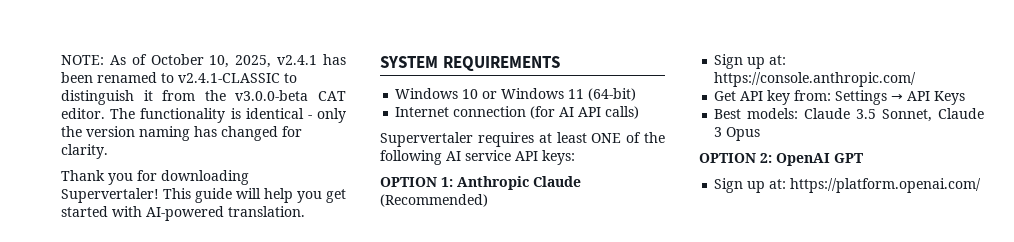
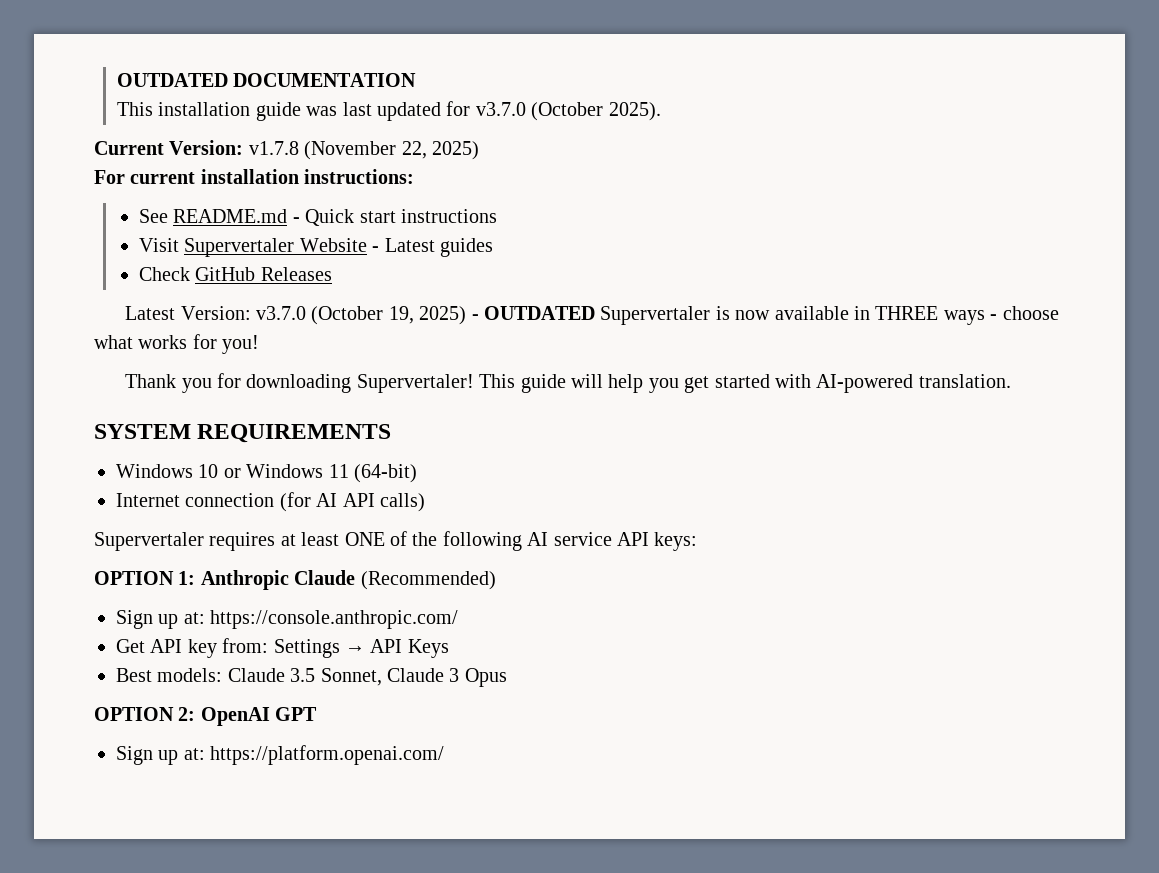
- NOTE: As of October 10, 2025, v2.4.1 has been renamed to v2.4.1-CLASSIC to distinguish it from the v3.0.0-beta CAT editor. The functionality is identical - only the version naming has changed for clarity.
+ OUTDATED DOCUMENTATION
+ This installation guide was last updated for v3.7.0 (October 2025).
+ Current Version: v1.7.8 (November 22, 2025)
+ For current installation instructions:
+ See README.md - Quick start instructions
+ Visit Supervertaler Website - Latest guides
+ Check GitHub Releases
+ Latest Version: v3.7.0 (October 19, 2025) - OUTDATED Supervertaler is now available in THREE ways - choose what works for you!

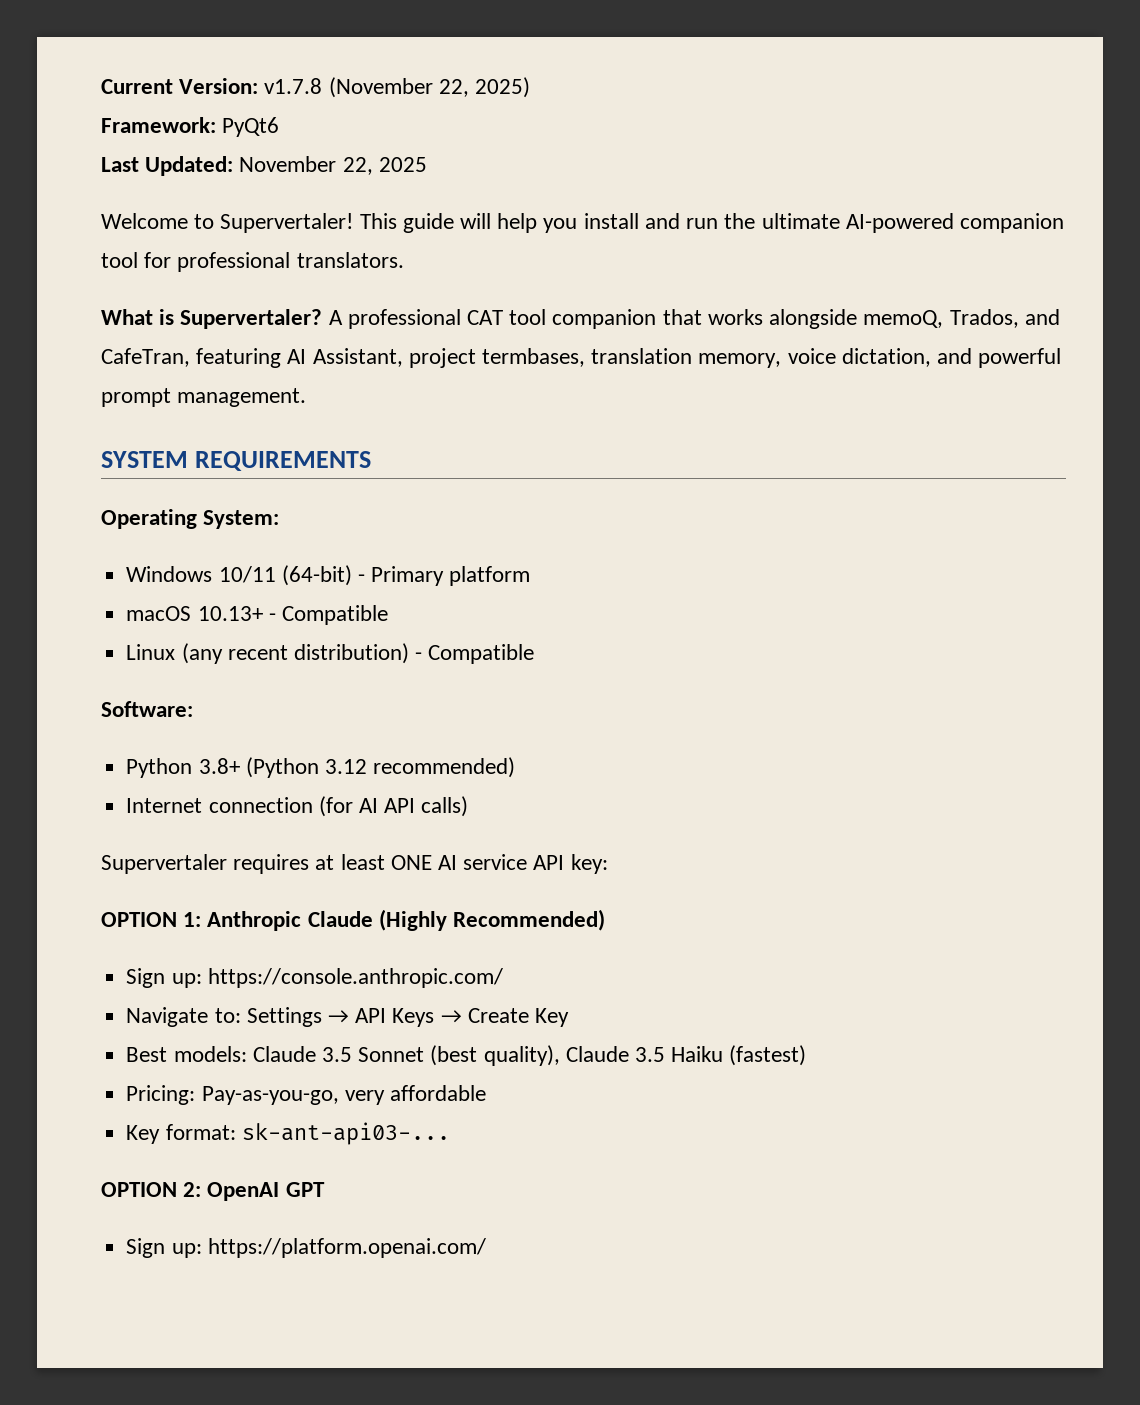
- OUTDATED DOCUMENTATION
- This installation guide was last updated for v3.7.0 (October 2025).
- For current installation instructions:
- See README.md - Quick start instructions
- Visit Supervertaler Website - Latest guides
- Check GitHub Releases
- Latest Version: v3.7.0 (October 19, 2025) - OUTDATED Supervertaler is now available in THREE ways - choose what works for you!
- Thank you for downloading Supervertaler!
+ Framework: PyQt6
+ Last Updated: November 22, 2025
+ Welcome to Supervertaler!
- This guide will help you get started with AI-powered translation.
+ This guide will help you install and run the ultimate AI-powered companion tool for professional translators.
+ What is Supervertaler? A professional CAT tool companion that works alongside memoQ, Trados, and CafeTran, featuring AI Assistant, project termbases, translation memory, voice dictation, and powerful prompt management.
- Windows 10 or Windows 11 (64-bit)
+ Operating System:
+ Windows 10/11 (64-bit) - Primary platform
+ macOS 10.13+ - Compatible
+ Linux (any recent distribution) - Compatible
+ Software:
+ Python 3.8+ (Python 3.12 recommended)
- Supervertaler requires at least ONE of the following AI service API keys:
+ Supervertaler requires at least ONE AI service API key:
- OPTION 1: Anthropic Claude (Recommended)
- Sign up at: https://console.anthropic.com/
+ OPTION 1: Anthropic Claude (Highly Recommended)
+ Sign up: https://console.anthropic.com/
- Get API key from: Settings → API Keys
+ Navigate to: Settings → API Keys → Create Key
- Best models: Claude 3.5 Sonnet, Claude 3 Opus
+ Best models: Claude 3.5 Sonnet (best quality), Claude 3.5 Haiku (fastest)
+ Pricing: Pay-as-you-go, very affordable
+ Key format: sk-ant-api03-...
- Sign up at: https://platform.openai.com/
+ Sign up: https://platform.openai.com/

